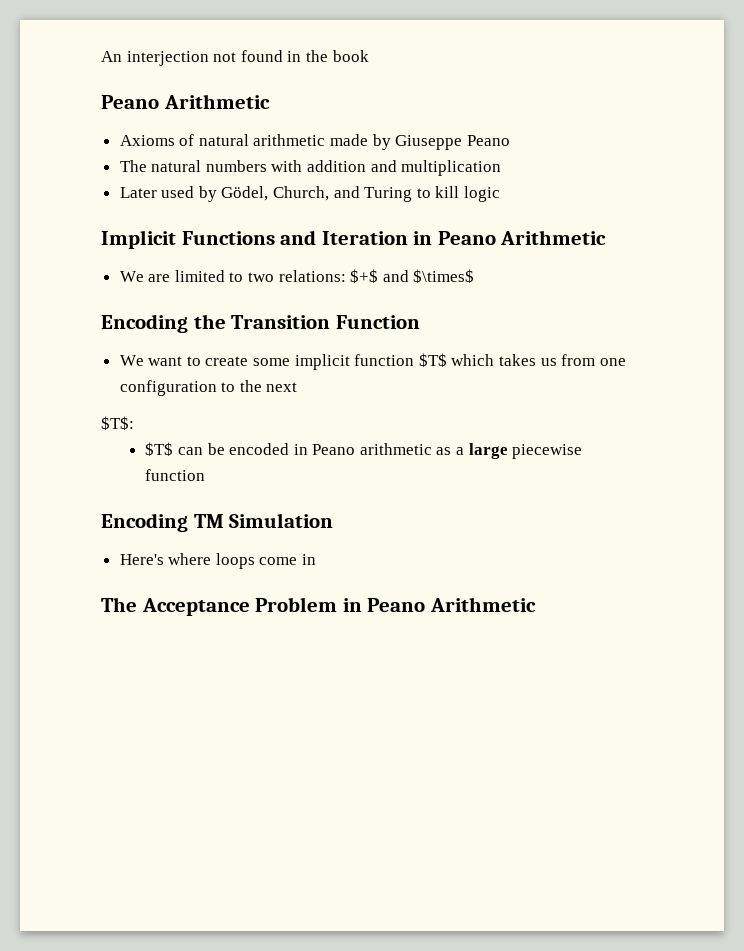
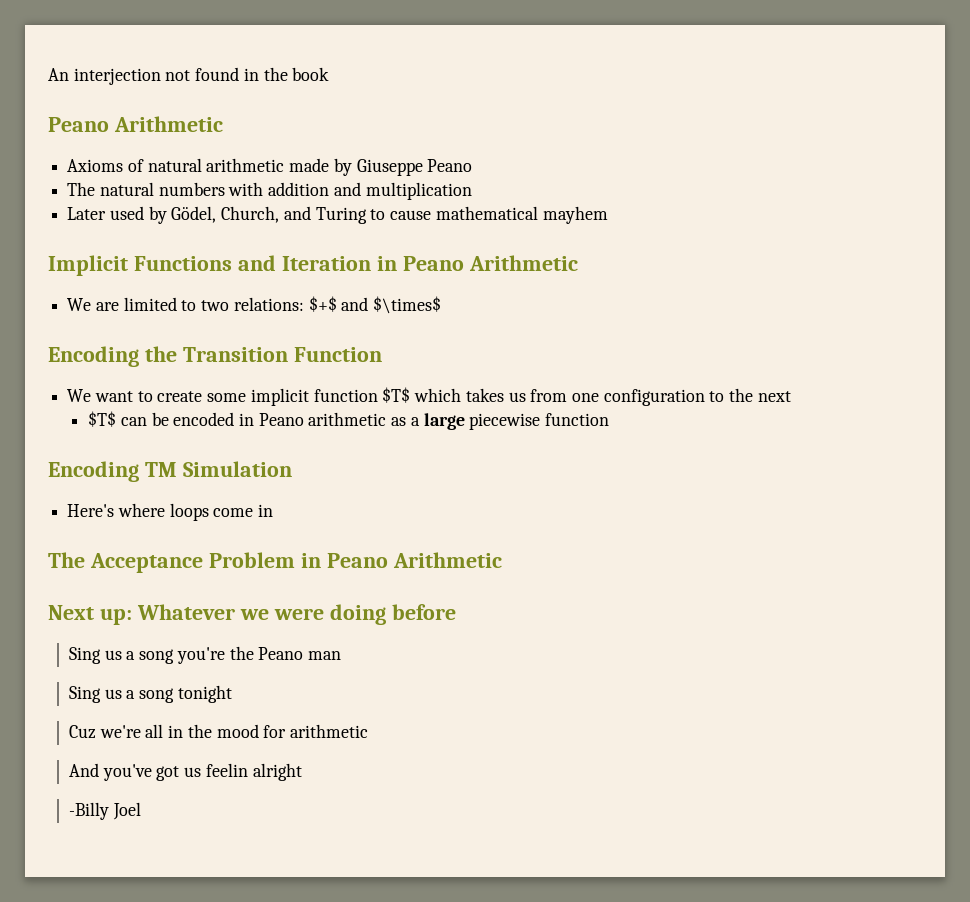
- Later used by Gödel, Church, and Turing to kill logic
+ Later used by Gödel, Church, and Turing to cause mathematical mayhem
- $T$:
+ Next up: Whatever we were doing before
+ Sing us a song you're the Peano man
+ Sing us a song tonight
+ Cuz we're all in the mood for arithmetic
+ And you've got us feelin alright
+ -Billy Joel

